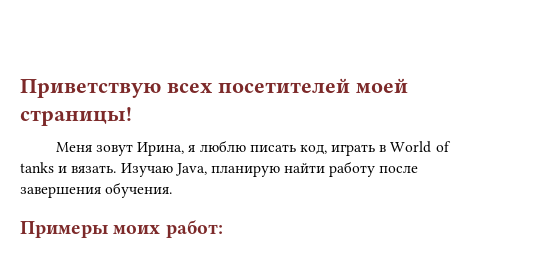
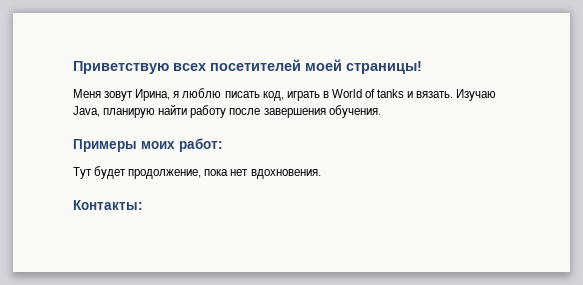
+ Тут будет продолжение, пока нет вдохновения.
+ Контакты:

